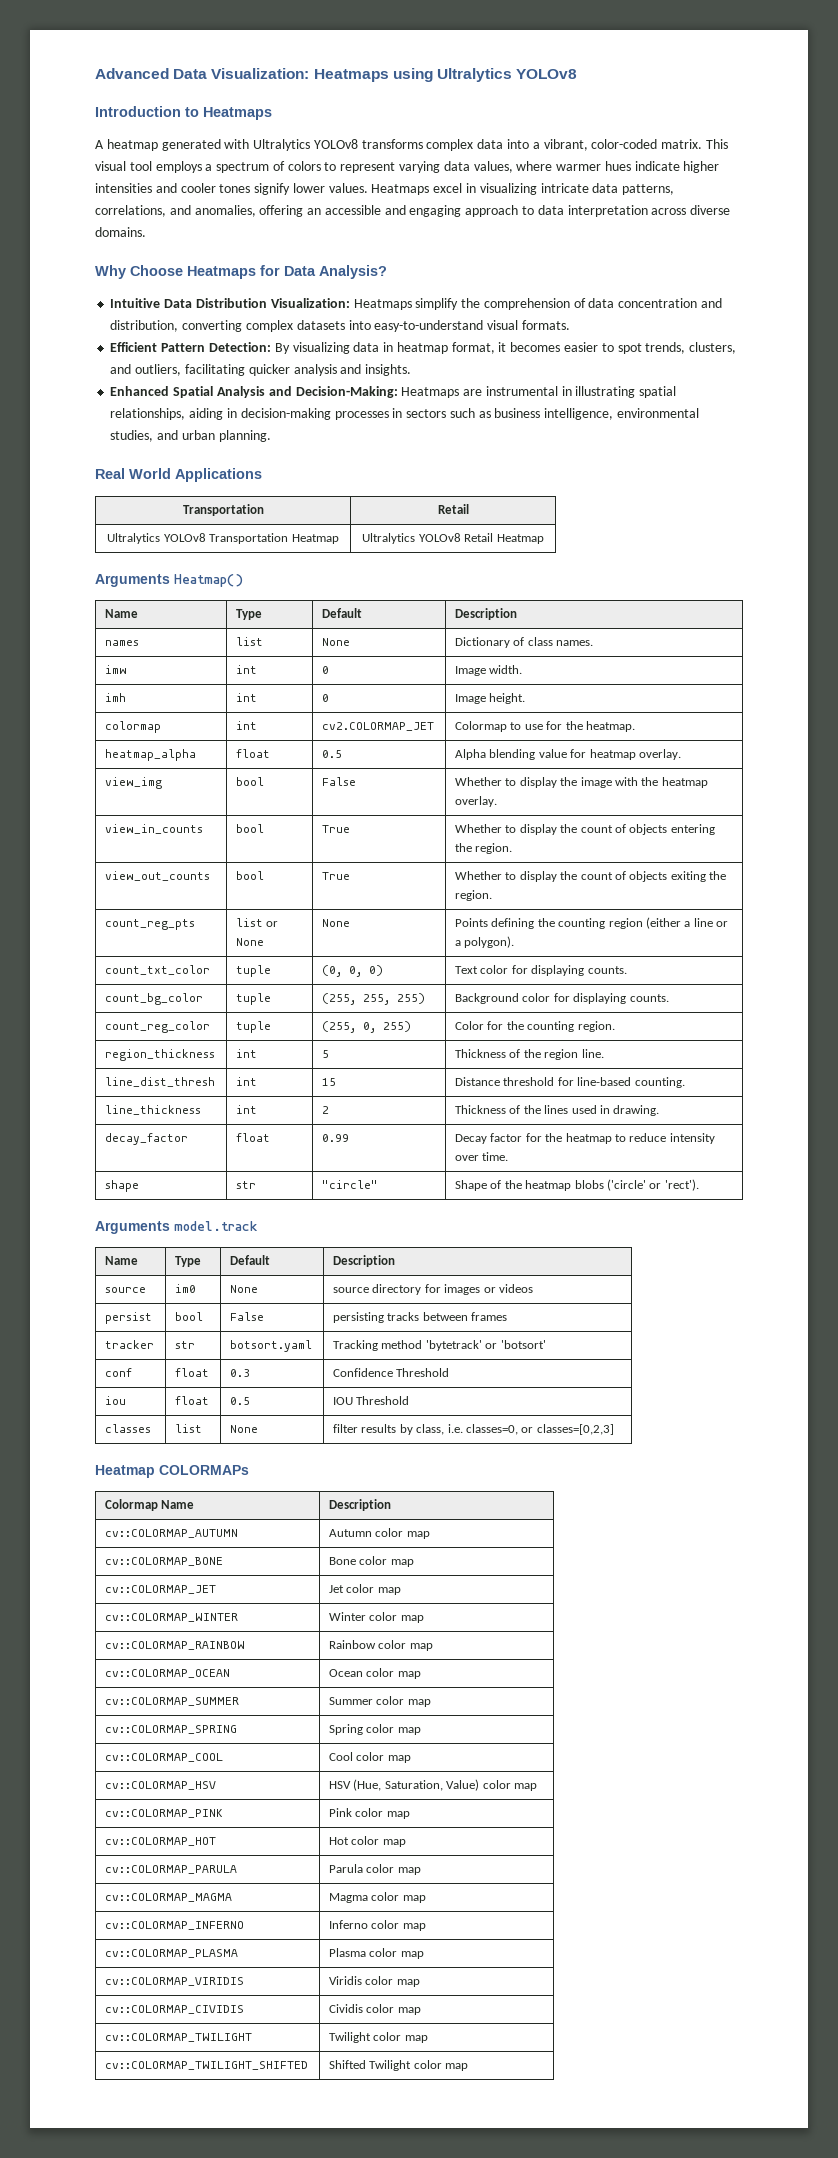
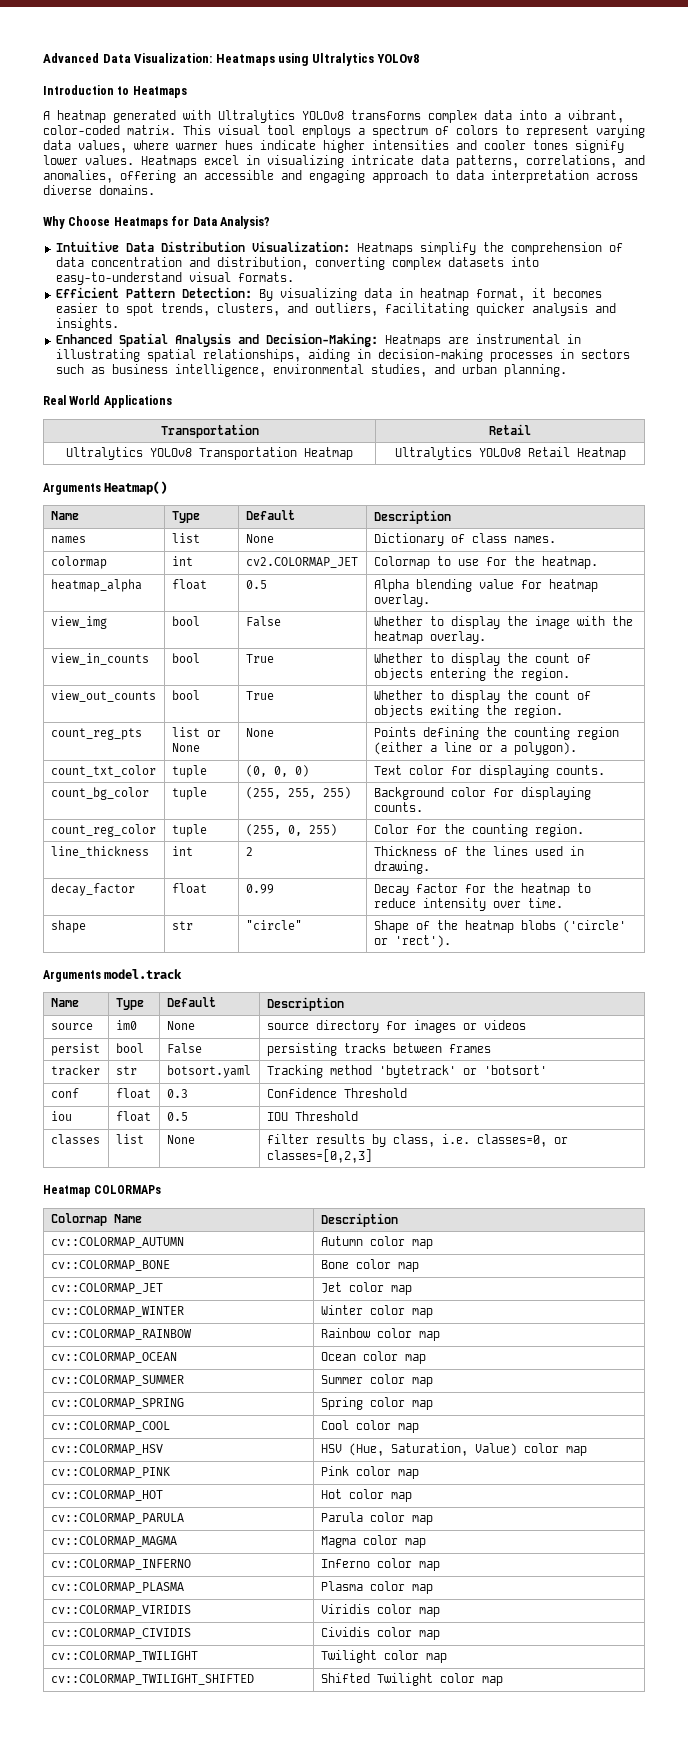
- imw | int | 0 | Image width.
- imh | int | 0 | Image height.
- region_thickness | int | 5 | Thickness of the region line.
- line_dist_thresh | int | 15 | Distance threshold for line-based counting.

